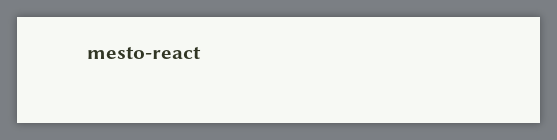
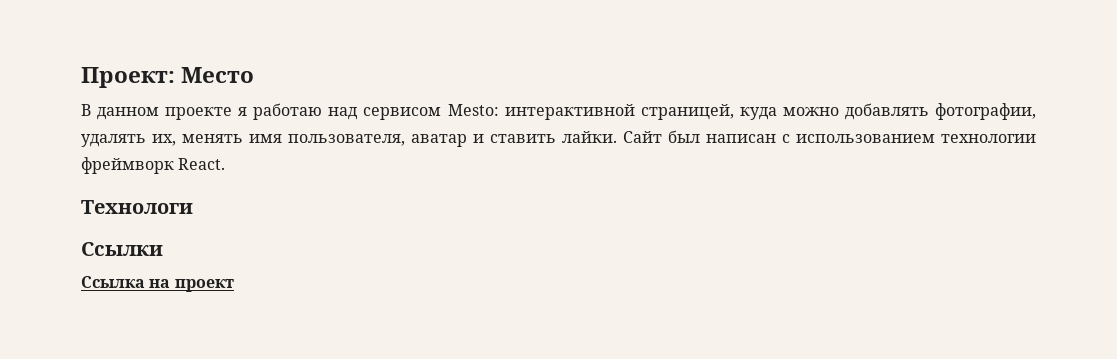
- mesto-react
+ Проект: Место
+ В данном проекте я работаю над сервисом Mesto: интерактивной страницей, куда можно добавлять фотографии, удалять их, менять имя пользователя, аватар и ставить лайки. Сайт был написан с использованием технологии фреймворк React.
+ Технологи
+ Ссылки
+ Ссылка на проект

